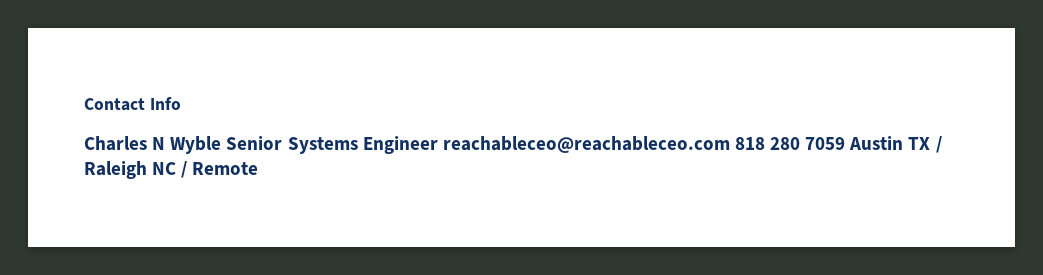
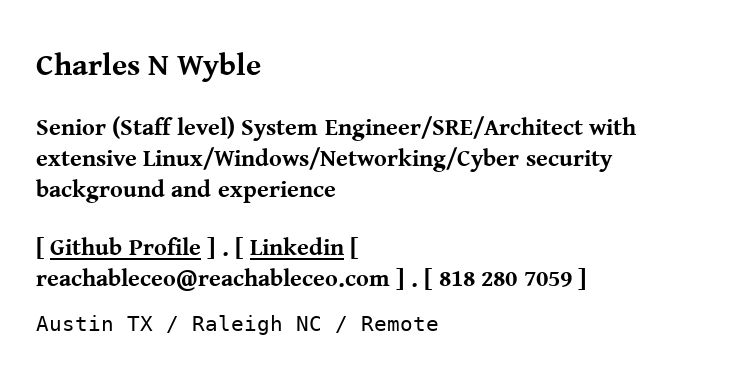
- Contact Info
- Charles N Wyble Senior Systems Engineer reachableceo@reachableceo.com 818 280 7059 Austin TX / Raleigh NC / Remote
+ Charles N Wyble
+ Senior (Staff level) System Engineer/SRE/Architect with extensive Linux/Windows/Networking/Cyber security background and experience
+ [ Github Profile ] . [ Linkedin [ reachableceo@reachableceo.com ] . [ 818 280 7059 ]
+ Austin TX / Raleigh NC / Remote

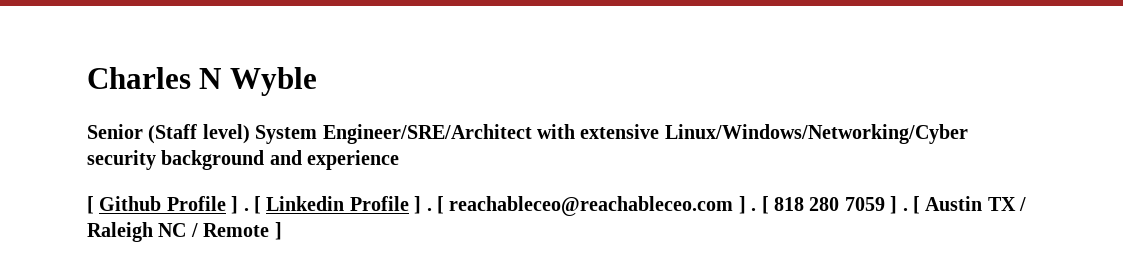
- [ Linkedin [ reachableceo@reachableceo.com ] .
+ [ Linkedin Profile ] . [ reachableceo@reachableceo.com ] .
- [ 818 280 7059 ]
- Austin TX / Raleigh NC / Remote
+ [ 818 280 7059 ] . [ Austin TX / Raleigh NC / Remote ]

